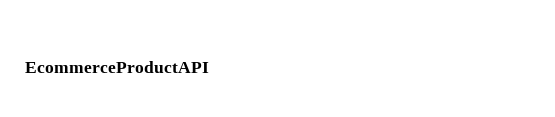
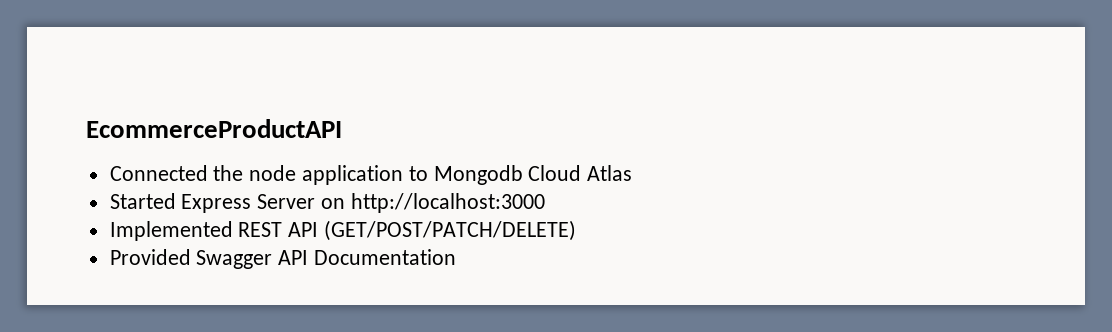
+ Connected the node application to Mongodb Cloud Atlas
+ Started Express Server on http://localhost:3000
+ Implemented REST API (GET/POST/PATCH/DELETE)
+ Provided Swagger API Documentation

